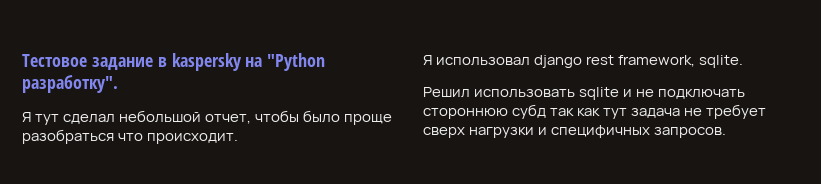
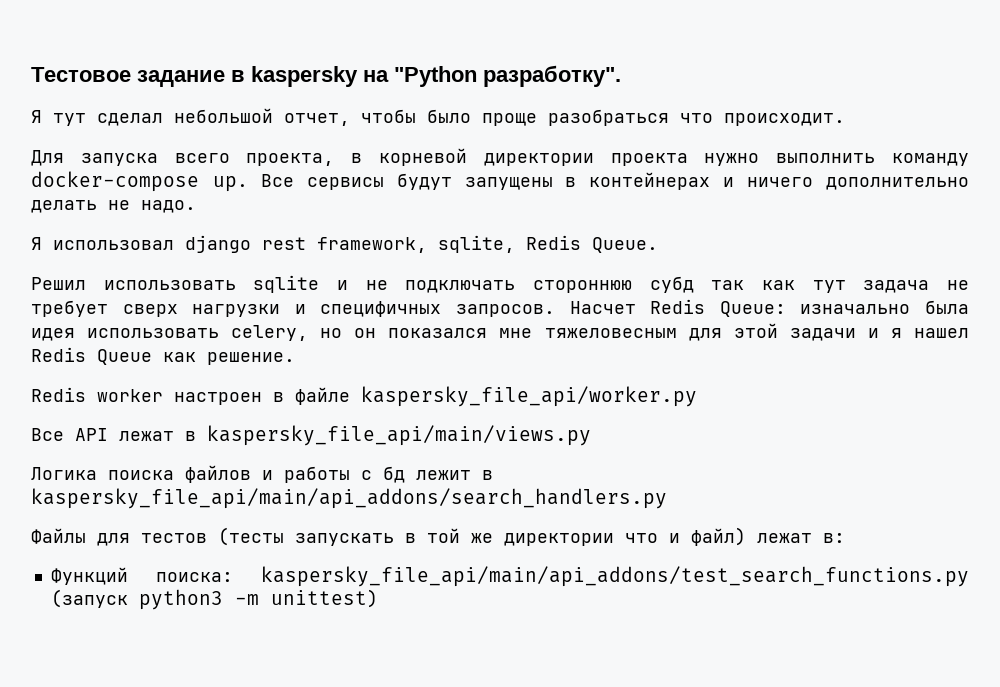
+ Для запуска всего проекта, в корневой директории проекта нужно выполнить команду docker-compose up. Все сервисы будут запущены в контейнерах и ничего дополнительно делать не надо.
- Я использовал django rest framework, sqlite.
+ Я использовал django rest framework, sqlite, Redis Queue.
+ Насчет Redis Queue: изначально была идея использовать celery, но он показался мне тяжеловесным для этой задачи и я нашел Redis Queue как решение.
+ Redis worker настроен в файле kaspersky_file_api/worker.py
+ Все API лежат в kaspersky_file_api/main/views.py
+ Логика поиска файлов и работы с бд лежит в kaspersky_file_api/main/api_addons/search_handlers.py
+ Файлы для тестов (тесты запускать в той же директории что и файл) лежат в:
+ Функций поиска: kaspersky_file_api/main/api_addons/test_search_functions.py (запуск python3 -m unittest)

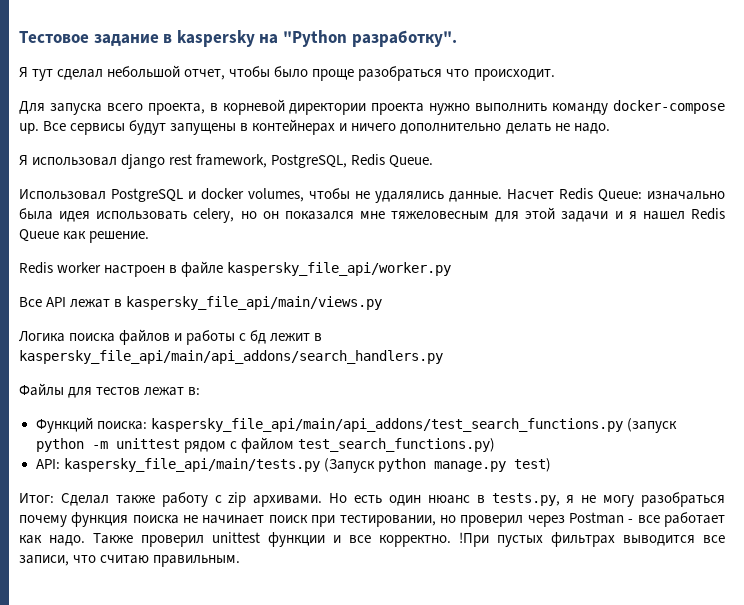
- Я использовал django rest framework, sqlite, Redis Queue.
+ Я использовал django rest framework, PostgreSQL, Redis Queue.
- Решил использовать sqlite и не подключать стороннюю субд так как тут задача не требует сверх нагрузки и специфичных запросов.
+ Использовал PostgreSQL и docker volumes, чтобы не удалялись данные.
- Файлы для тестов (тесты запускать в той же директории что и файл) лежат в:
+ Файлы для тестов лежат в:
- Функций поиска: kaspersky_file_api/main/api_addons/test_search_functions.py (запуск python3 -m unittest)
+ Функций поиска: kaspersky_file_api/main/api_addons/test_search_functions.py (запуск python -m unittest рядом с файлом test_search_functions.py)
+ API: kaspersky_file_api/main/tests.py (Запуск python manage.py test)
+ Итог: Сделал также работу с zip архивами. Но есть один нюанс в tests.py, я не могу разобраться почему функция поиска не начинает поиск при тестировании, но проверил через Postman - все работает как надо. Также проверил unittest функции и все корректно. !При пустых фильтрах выводится все записи, что считаю правильным.

